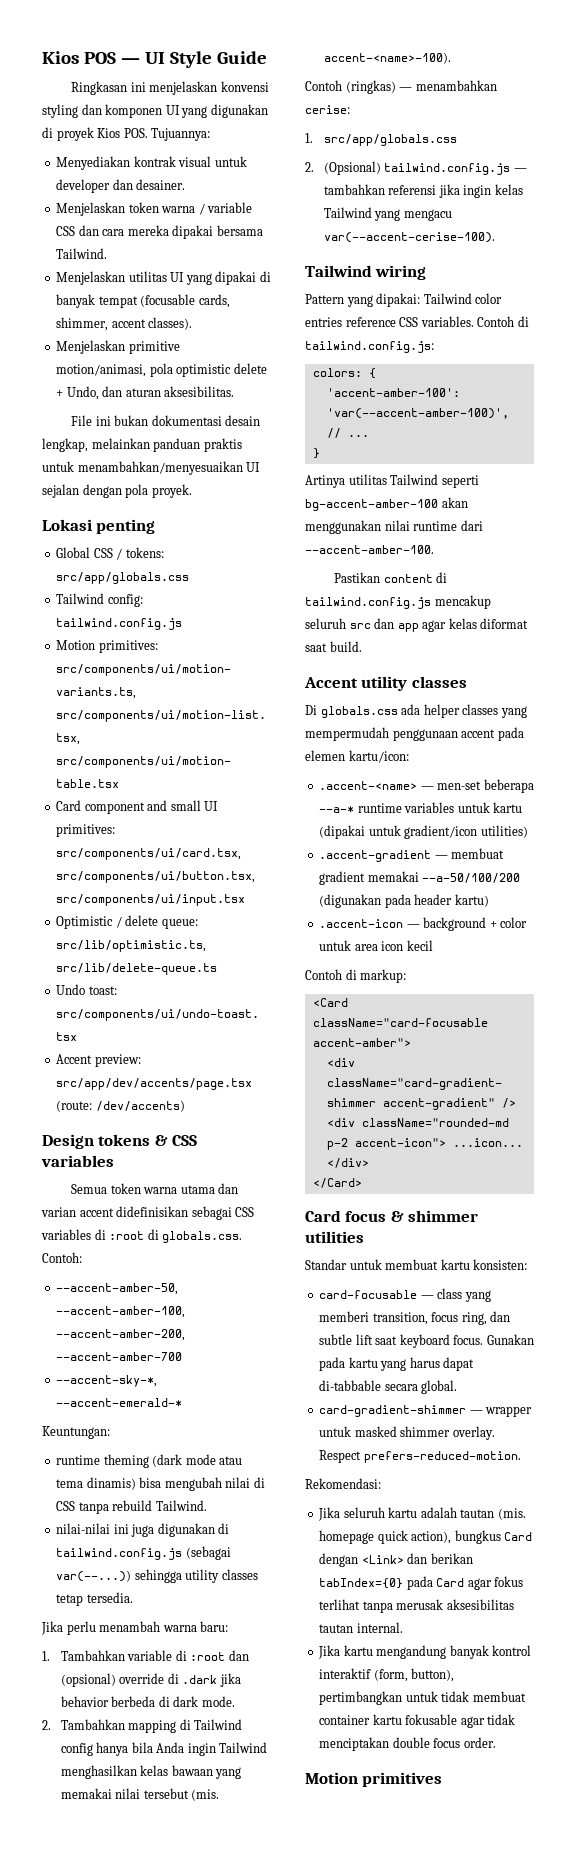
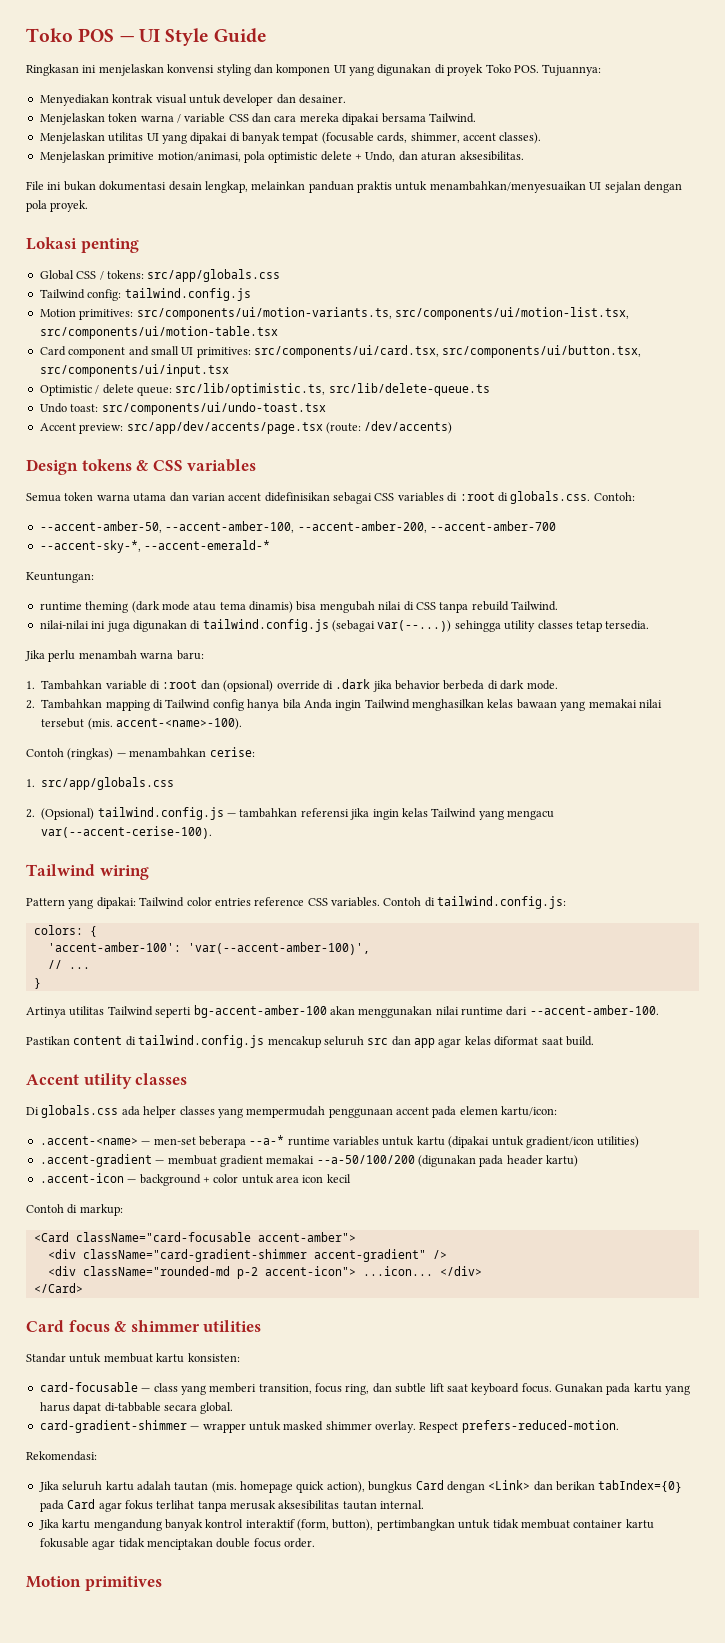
- Kios POS — UI Style Guide
+ Toko POS — UI Style Guide
- Ringkasan ini menjelaskan konvensi styling dan komponen UI yang digunakan di proyek Kios POS. Tujuannya:
+ Ringkasan ini menjelaskan konvensi styling dan komponen UI yang digunakan di proyek Toko POS. Tujuannya:

